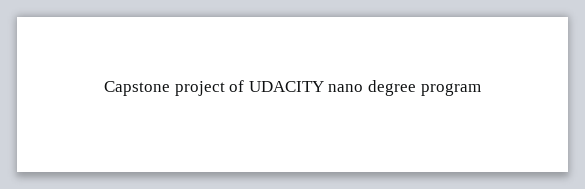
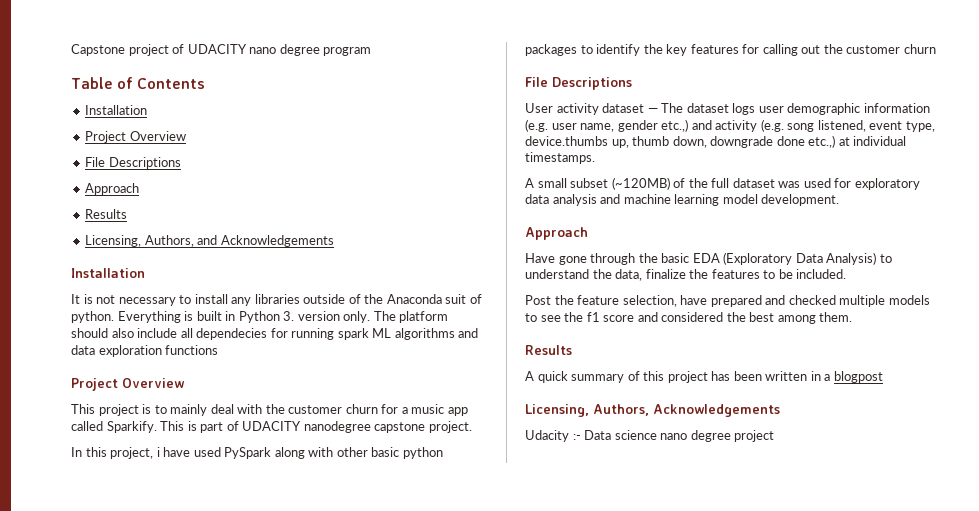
+ Table of Contents
+ Installation
+ Project Overview
+ File Descriptions
+ Approach
+ Results
+ Licensing, Authors, and Acknowledgements
+ Installation
+ It is not necessary to install any libraries outside of the Anaconda suit of python. Everything is built in Python 3. version only. The platform should also include all dependecies for running spark ML algorithms and data exploration functions
+ Project Overview
+ This project is to mainly deal with the customer churn for a music app called Sparkify. This is part of UDACITY nanodegree capstone project.
+ In this project, i have used PySpark along with other basic python packages to identify the key features for calling out the customer churn
+ File Descriptions
+ User activity dataset — The dataset logs user demographic information (e.g. user name, gender etc.,) and activity (e.g. song listened, event type, device.thumbs up, thumb down, downgrade done etc.,) at individual timestamps.
+ A small subset (~120MB) of the full dataset was used for exploratory data analysis and machine learning model development.
+ Approach
+ Have gone through the basic EDA (Exploratory Data Analysis) to understand the data, finalize the features to be included.
+ Post the feature selection, have prepared and checked multiple models to see the f1 score and considered the best among them.
+ Results
+ A quick summary of this project has been written in a blogpost
+ Licensing, Authors, Acknowledgements
+ Udacity :- Data science nano degree project

